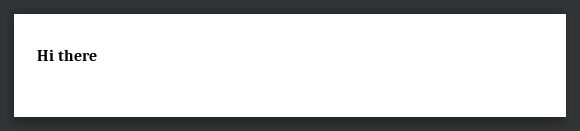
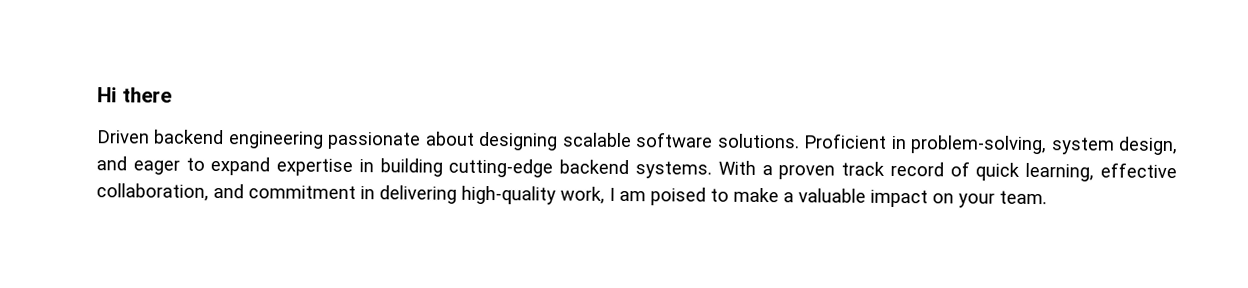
+ Driven backend engineering passionate about designing scalable software solutions. Proficient in problem-solving, system design, and eager to expand expertise in building cutting-edge backend systems. With a proven track record of quick learning, effective collaboration, and commitment in delivering high-quality work, I am poised to make a valuable impact on your team.

